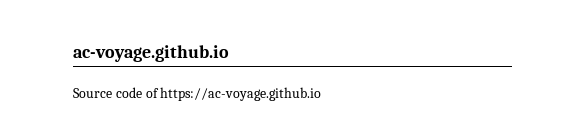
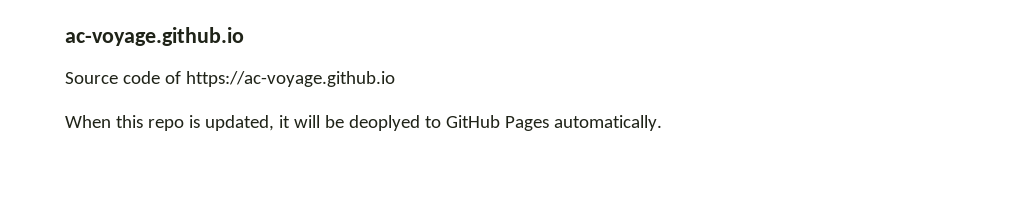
+ When this repo is updated, it will be deoplyed to GitHub Pages automatically.

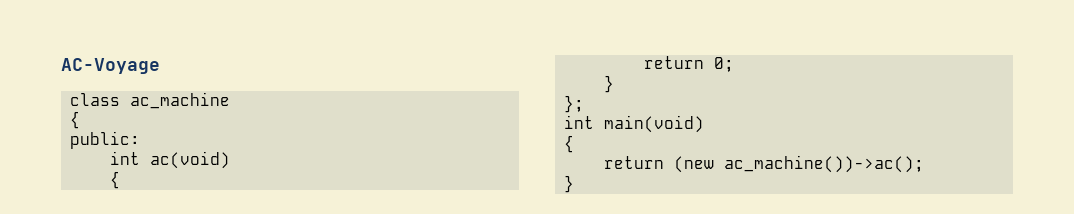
- ac-voyage.github.io
- Source code of https://ac-voyage.github.io
- When this repo is updated, it will be deoplyed to GitHub Pages automatically.
+ AC-Voyage
+ class ac_machine
+ {
+ public:
+ int ac(void)
+ {
+ return 0;
+ }
+ };
+ int main(void)
+ {
+ return (new ac_machine())->ac();
+ }

